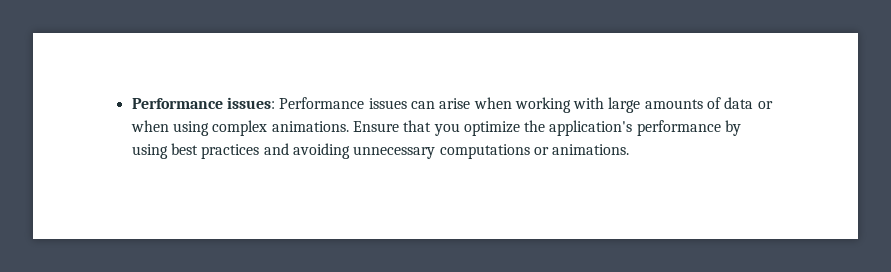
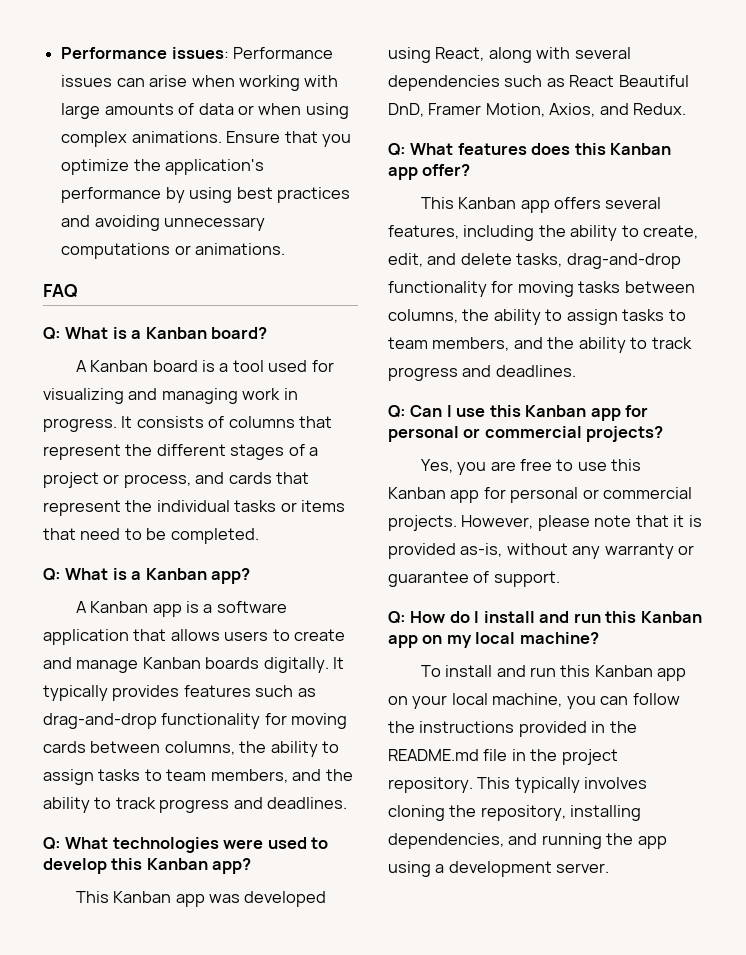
+ FAQ
+ Q: What is a Kanban board?
+ A Kanban board is a tool used for visualizing and managing work in progress. It consists of columns that represent the different stages of a project or process, and cards that represent the individual tasks or items that need to be completed.
+ Q: What is a Kanban app?
+ A Kanban app is a software application that allows users to create and manage Kanban boards digitally. It typically provides features such as drag-and-drop functionality for moving cards between columns, the ability to assign tasks to team members, and the ability to track progress and deadlines.
+ Q: What technologies were used to develop this Kanban app?
+ This Kanban app was developed using React, along with several dependencies such as React Beautiful DnD, Framer Motion, Axios, and Redux.
+ Q: What features does this Kanban app offer?
+ This Kanban app offers several features, including the ability to create, edit, and delete tasks, drag-and-drop functionality for moving tasks between columns, the ability to assign tasks to team members, and the ability to track progress and deadlines.
+ Q: Can I use this Kanban app for personal or commercial projects?
+ Yes, you are free to use this Kanban app for personal or commercial projects. However, please note that it is provided as-is, without any warranty or guarantee of support.
+ Q: How do I install and run this Kanban app on my local machine?
+ To install and run this Kanban app on your local machine, you can follow the instructions provided in the README.md file in the project repository. This typically involves cloning the repository, installing dependencies, and running the app using a development server.

